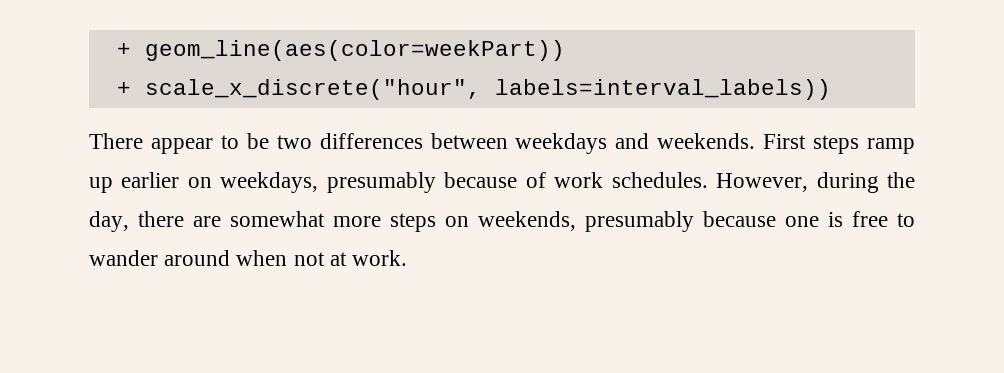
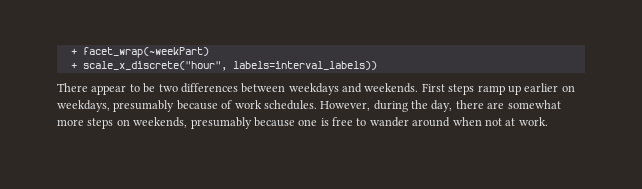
- + geom_line(aes(color=weekPart))
+ + facet_wrap(~weekPart)

